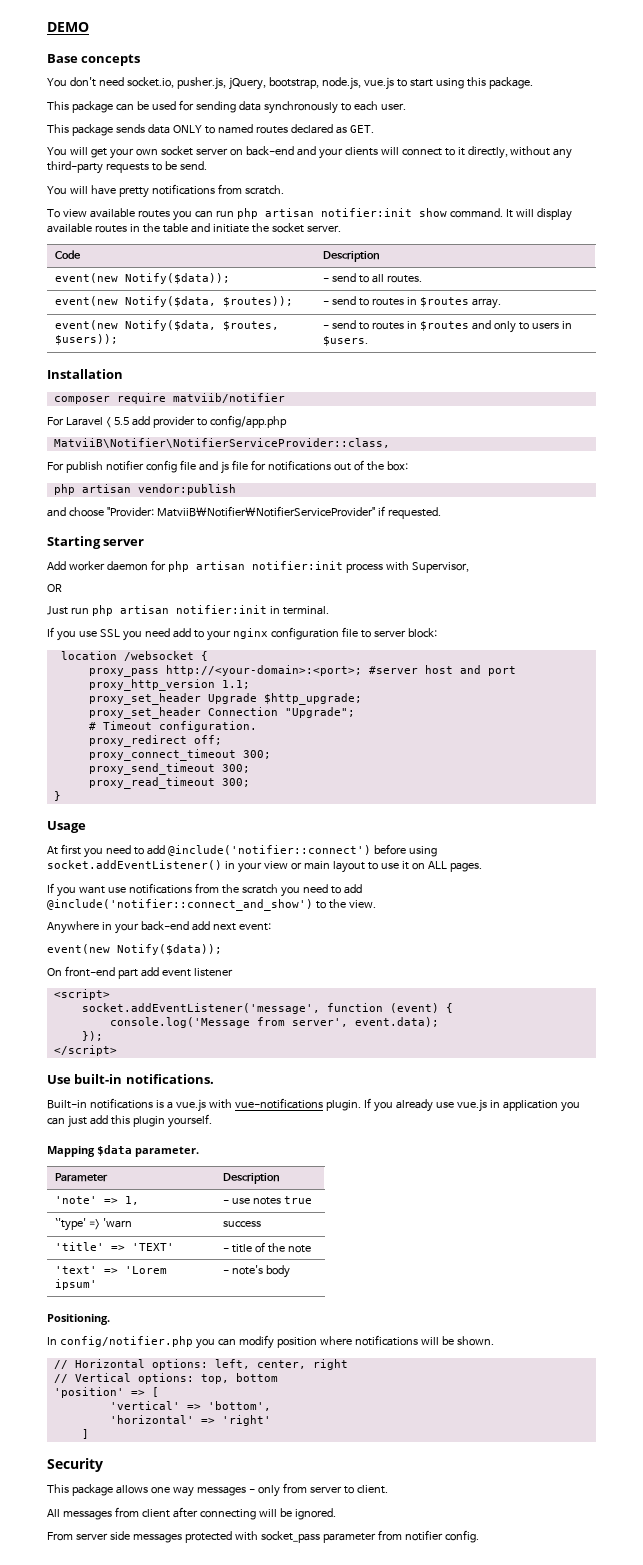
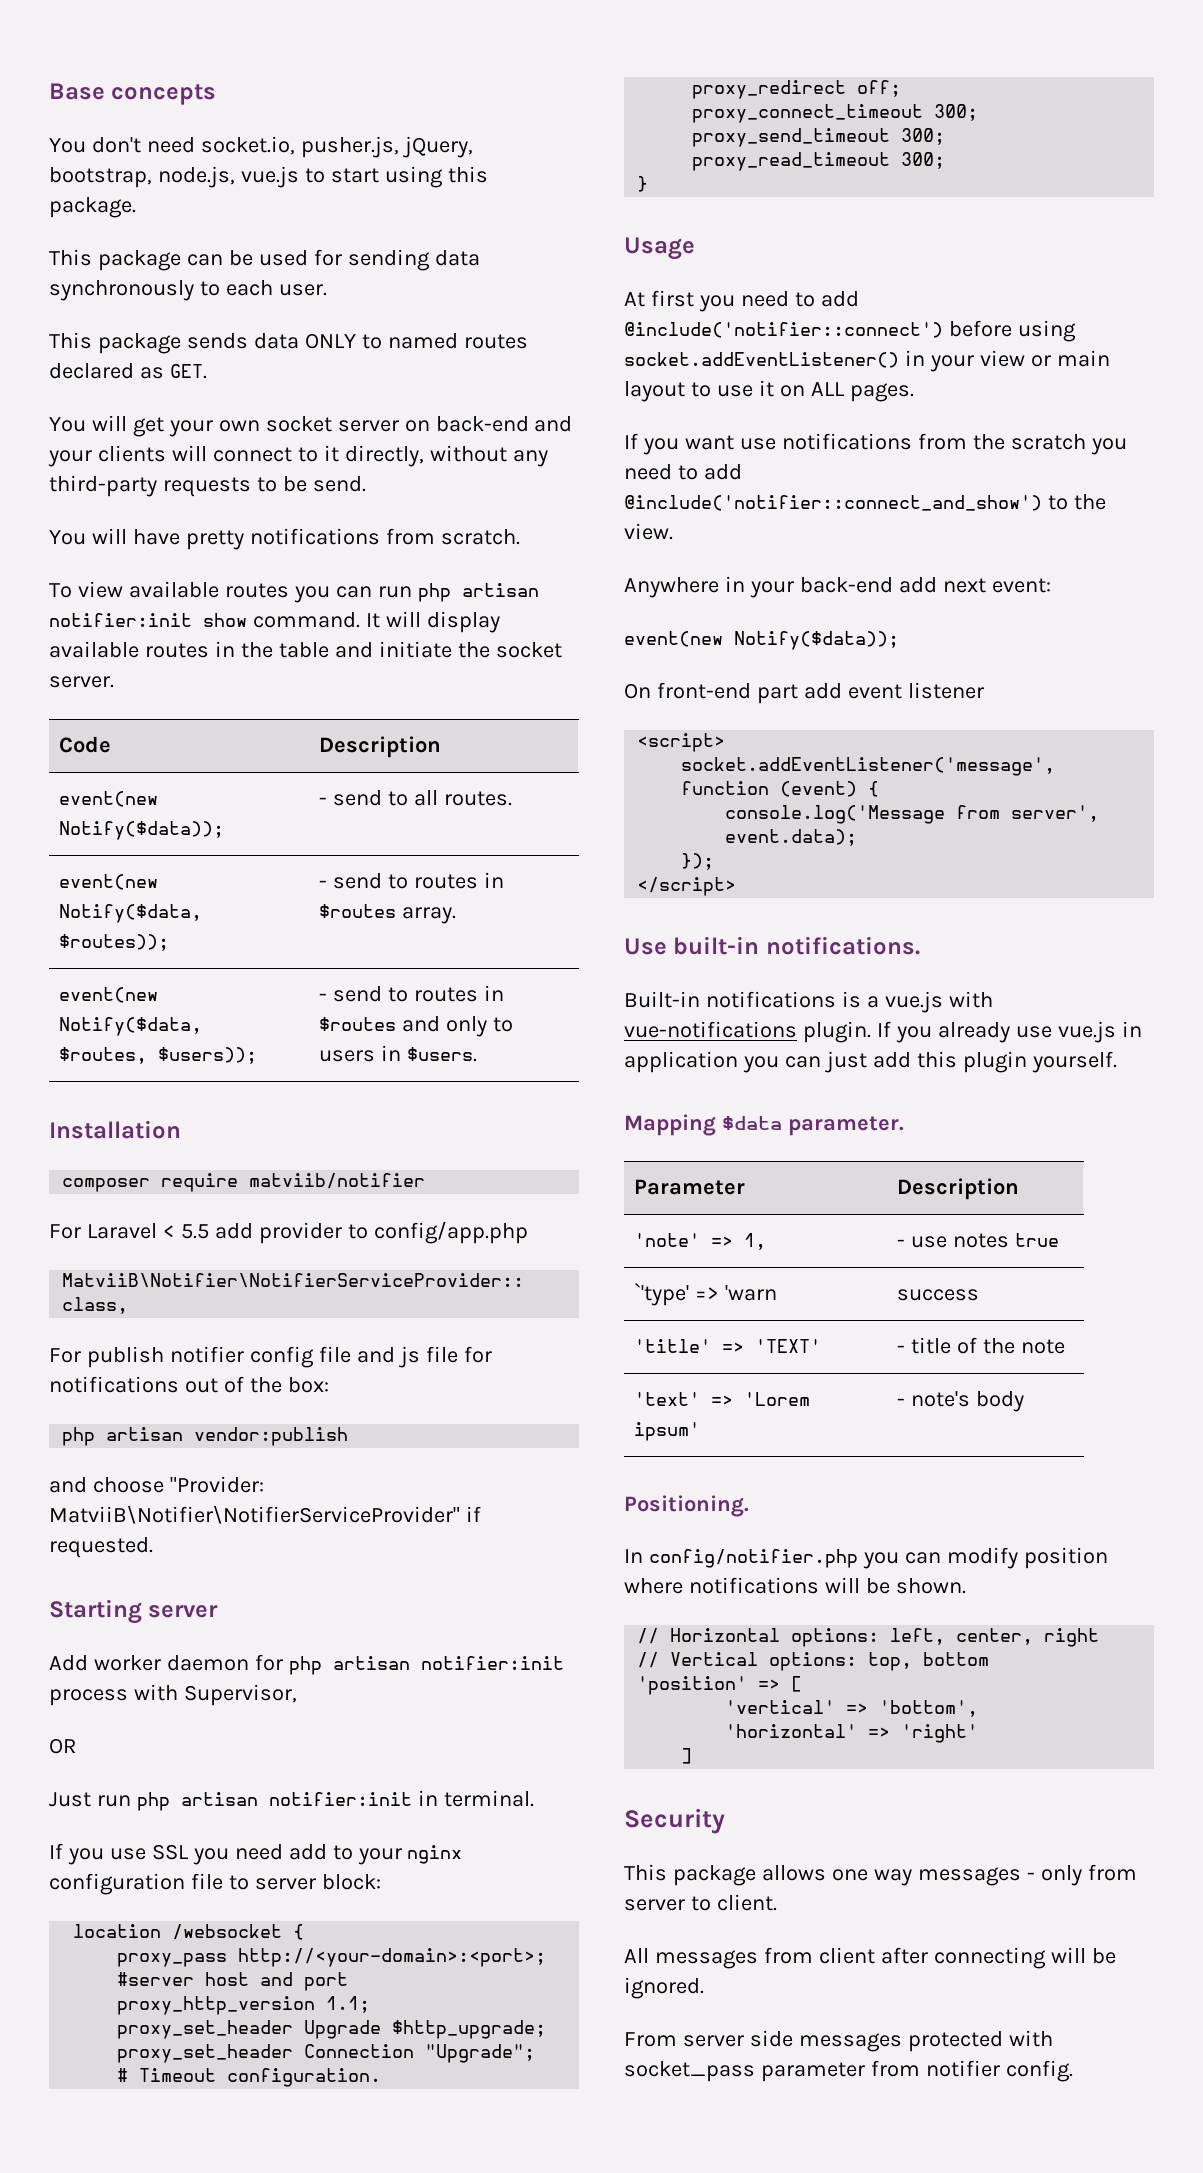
- DEMO

